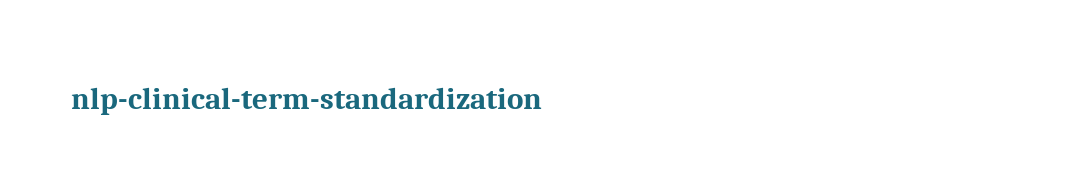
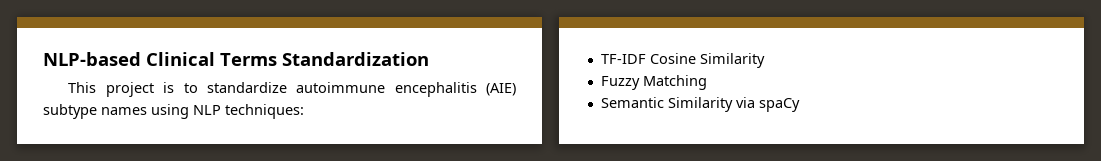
- nlp-clinical-term-standardization
+ NLP-based Clinical Terms Standardization
+ This project is to standardize autoimmune encephalitis (AIE) subtype names using NLP techniques:
+ TF-IDF Cosine Similarity
+ Fuzzy Matching
+ Semantic Similarity via spaCy

